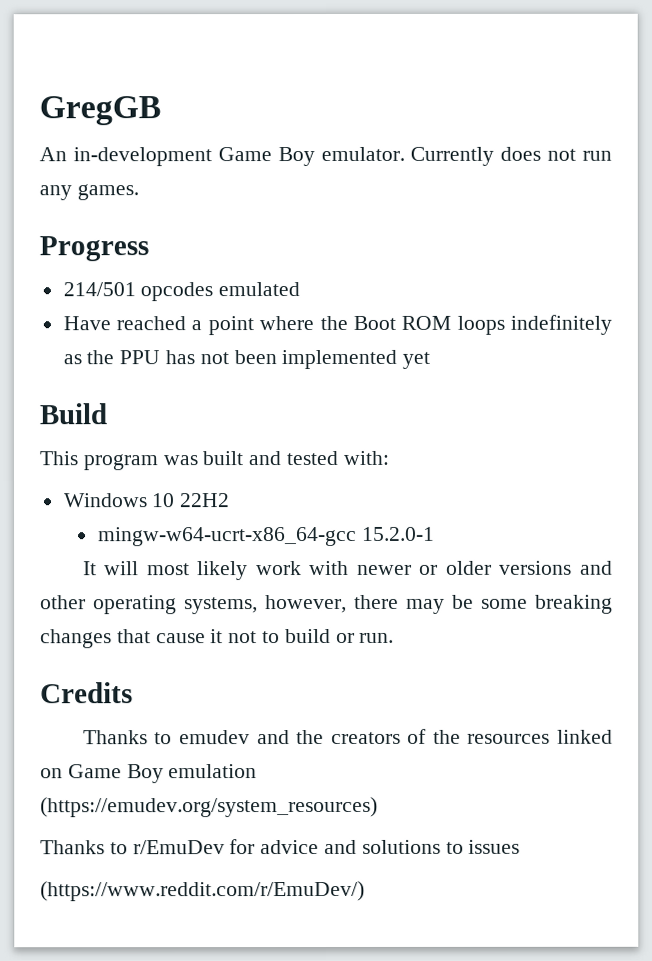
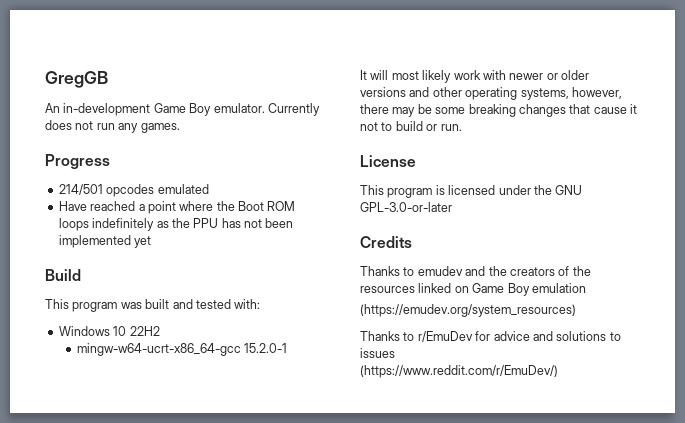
+ License
+ This program is licensed under the GNU GPL-3.0-or-later

